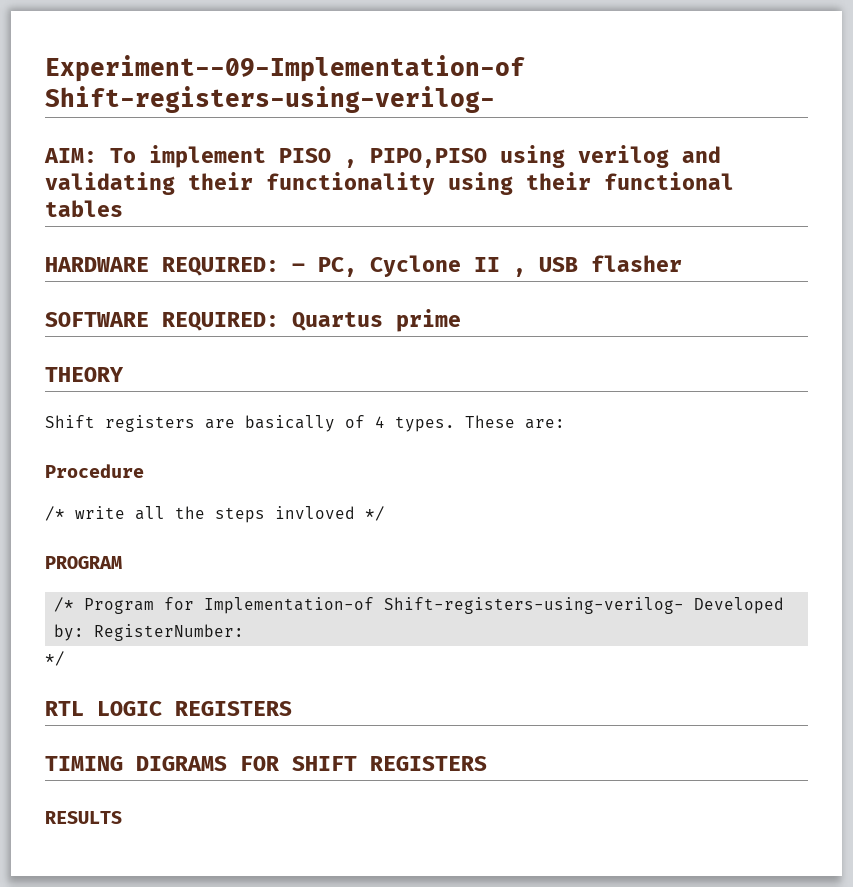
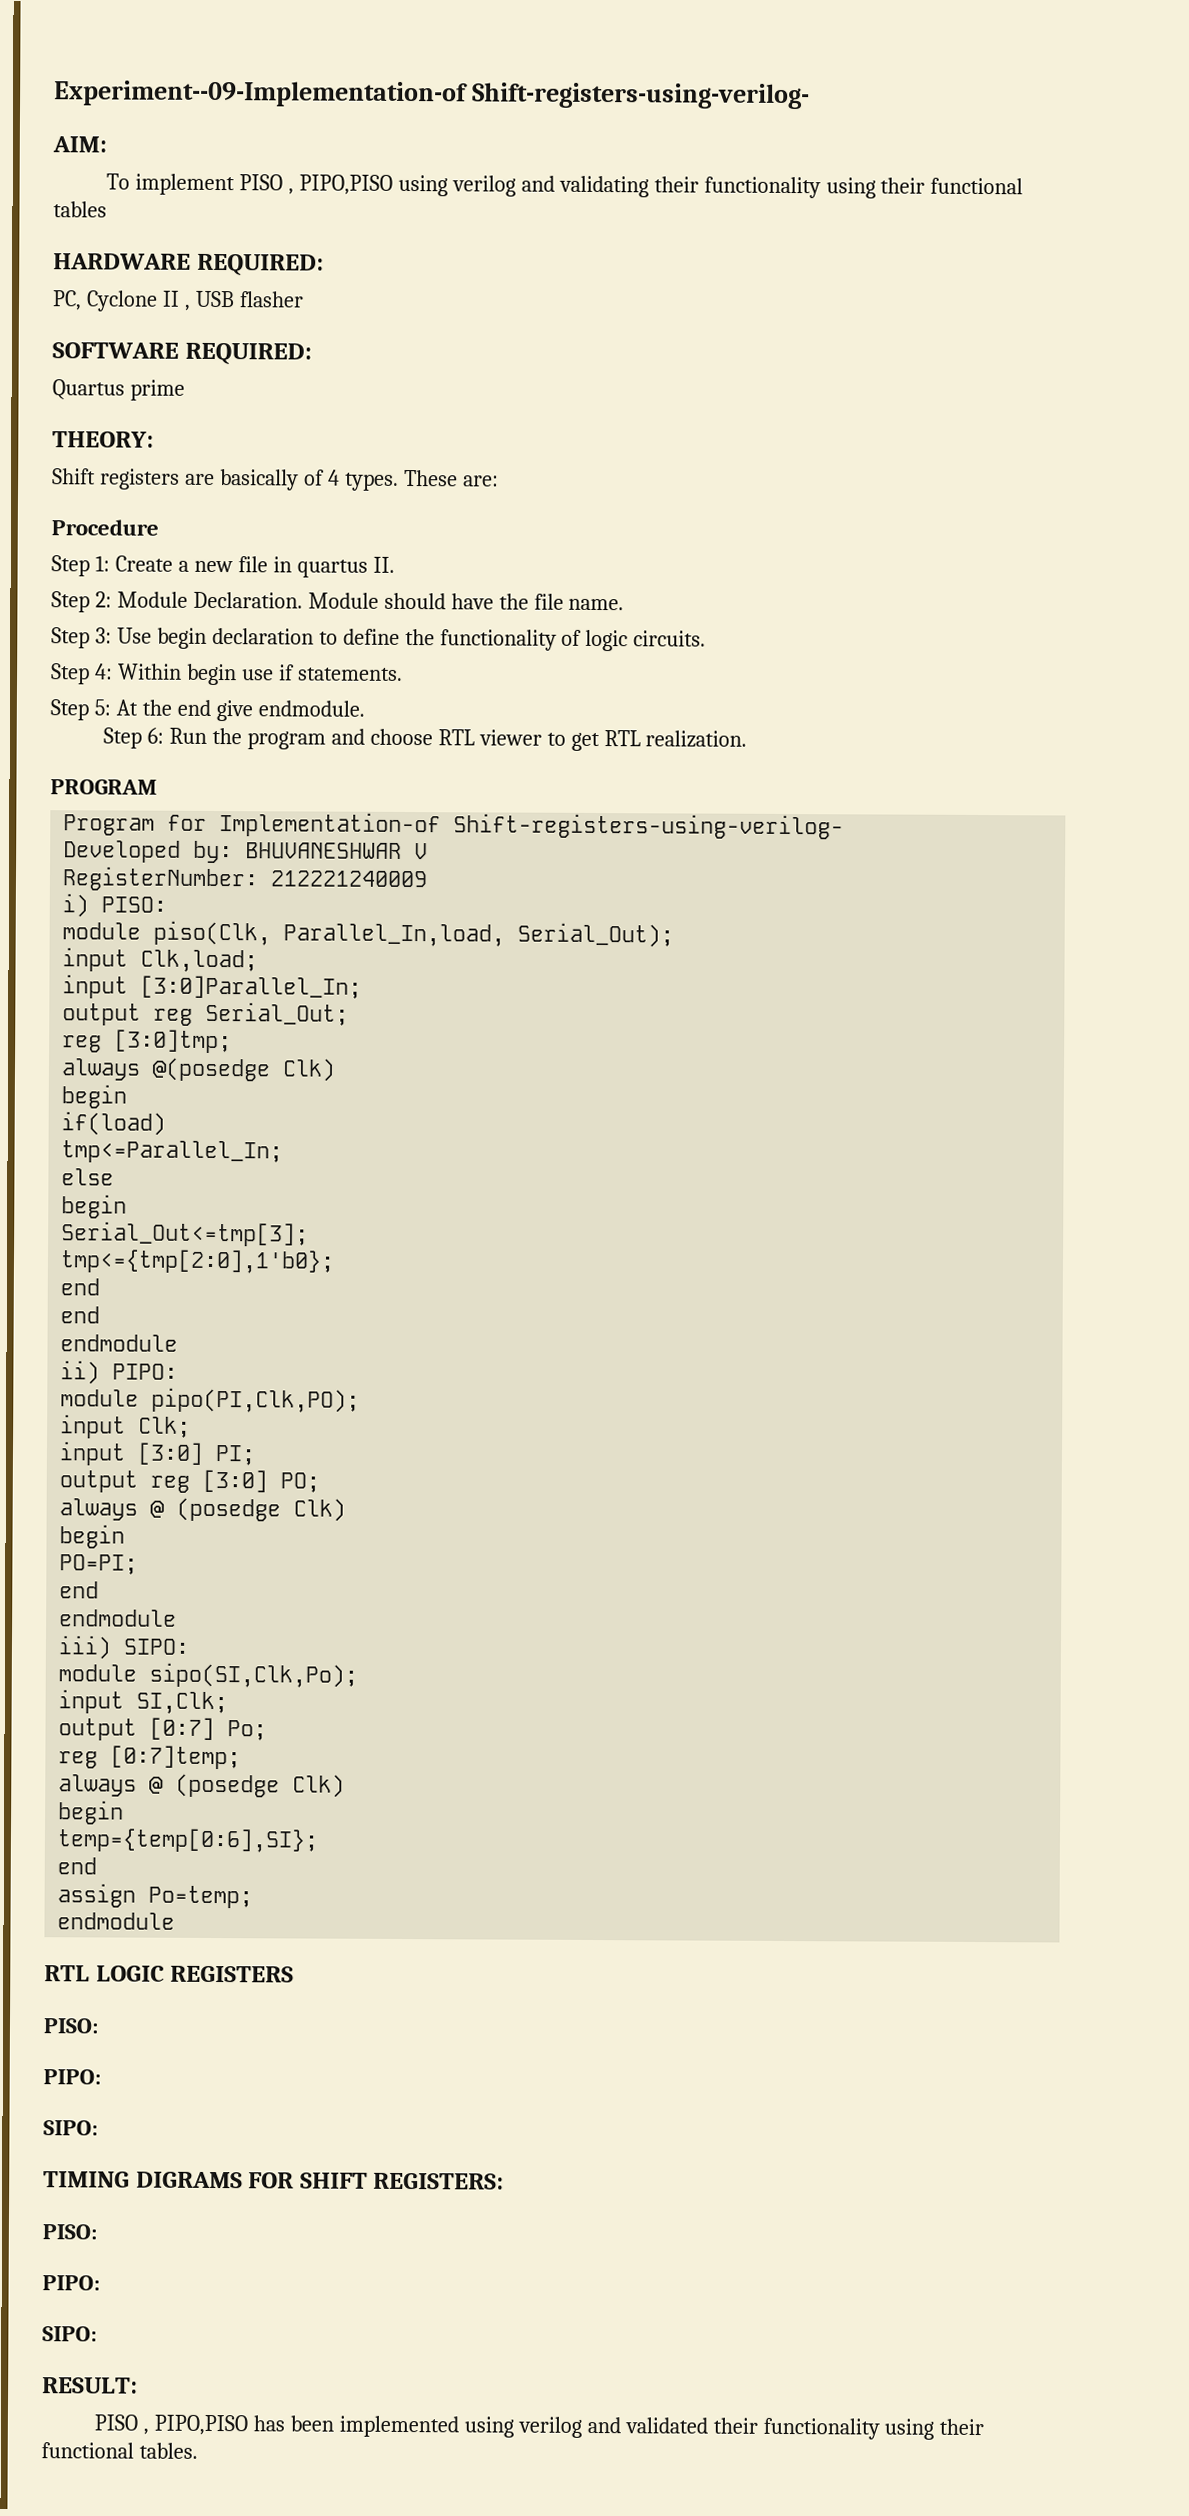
- AIM: To implement PISO , PIPO,PISO using verilog and validating their functionality using their functional tables
+ AIM:
+ To implement PISO , PIPO,PISO using verilog and validating their functionality using their functional tables
- HARDWARE REQUIRED: – PC, Cyclone II , USB flasher
+ HARDWARE REQUIRED:
+ PC, Cyclone II , USB flasher
- SOFTWARE REQUIRED: Quartus prime
+ SOFTWARE REQUIRED:
+ Quartus prime
- THEORY
+ THEORY:
- /* write all the steps invloved */
+ Step 1: Create a new file in quartus II.
+ Step 2: Module Declaration. Module should have the file name.
+ Step 3: Use begin declaration to define the functionality of logic circuits.
+ Step 4: Within begin use if statements.
+ Step 5: At the end give endmodule.
+ Step 6: Run the program and choose RTL viewer to get RTL realization.
- /* Program for Implementation-of Shift-registers-using-verilog- Developed by: RegisterNumber:
- */
+ Program for Implementation-of Shift-registers-using-verilog-
+ Developed by: BHUVANESHWAR V
+ RegisterNumber: 212221240009
+ i) PISO:
+ module piso(Clk, Parallel_In,load, Serial_Out);
+ input Clk,load;
+ input [3:0]Parallel_In;
+ output reg Serial_Out;
+ reg [3:0]tmp;
+ always @(posedge Clk)
+ begin
+ if(load)
+ tmp<=Parallel_In;
+ else
+ begin
+ Serial_Out<=tmp[3];
+ tmp<={tmp[2:0],1'b0};
+ end
+ end
+ endmodule
+ ii) PIPO:
+ module pipo(PI,Clk,PO);
+ input Clk;
+ input [3:0] PI;
+ output reg [3:0] PO;
+ always @ (posedge Clk)
+ begin
+ PO=PI;
+ end
+ endmodule
+ iii) SIPO:
+ module sipo(SI,Clk,Po);
+ input SI,Clk;
+ output [0:7] Po;
+ reg [0:7]temp;
+ always @ (posedge Clk)
+ begin
+ temp={temp[0:6],SI};
+ end
+ assign Po=temp;
+ endmodule
  RTL LOGIC REGISTERS
+ PISO:
+ PIPO:
+ SIPO:
- TIMING DIGRAMS FOR SHIFT REGISTERS
- RESULTS
+ TIMING DIGRAMS FOR SHIFT REGISTERS:
+ PISO:
+ PIPO:
+ SIPO:
+ RESULT:
+ PISO , PIPO,PISO has been implemented using verilog and validated their functionality using their functional tables.

